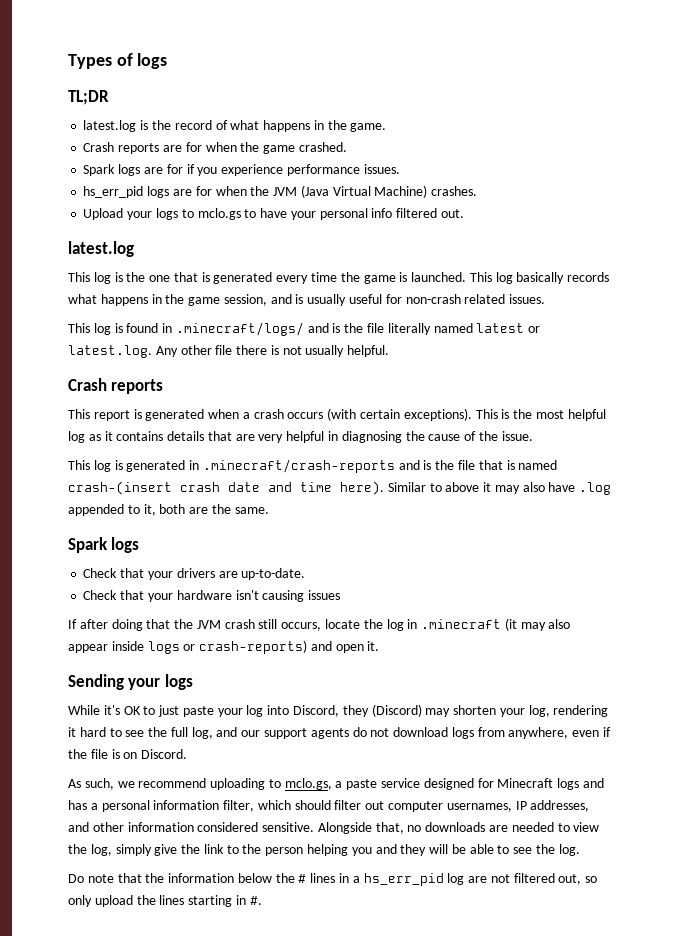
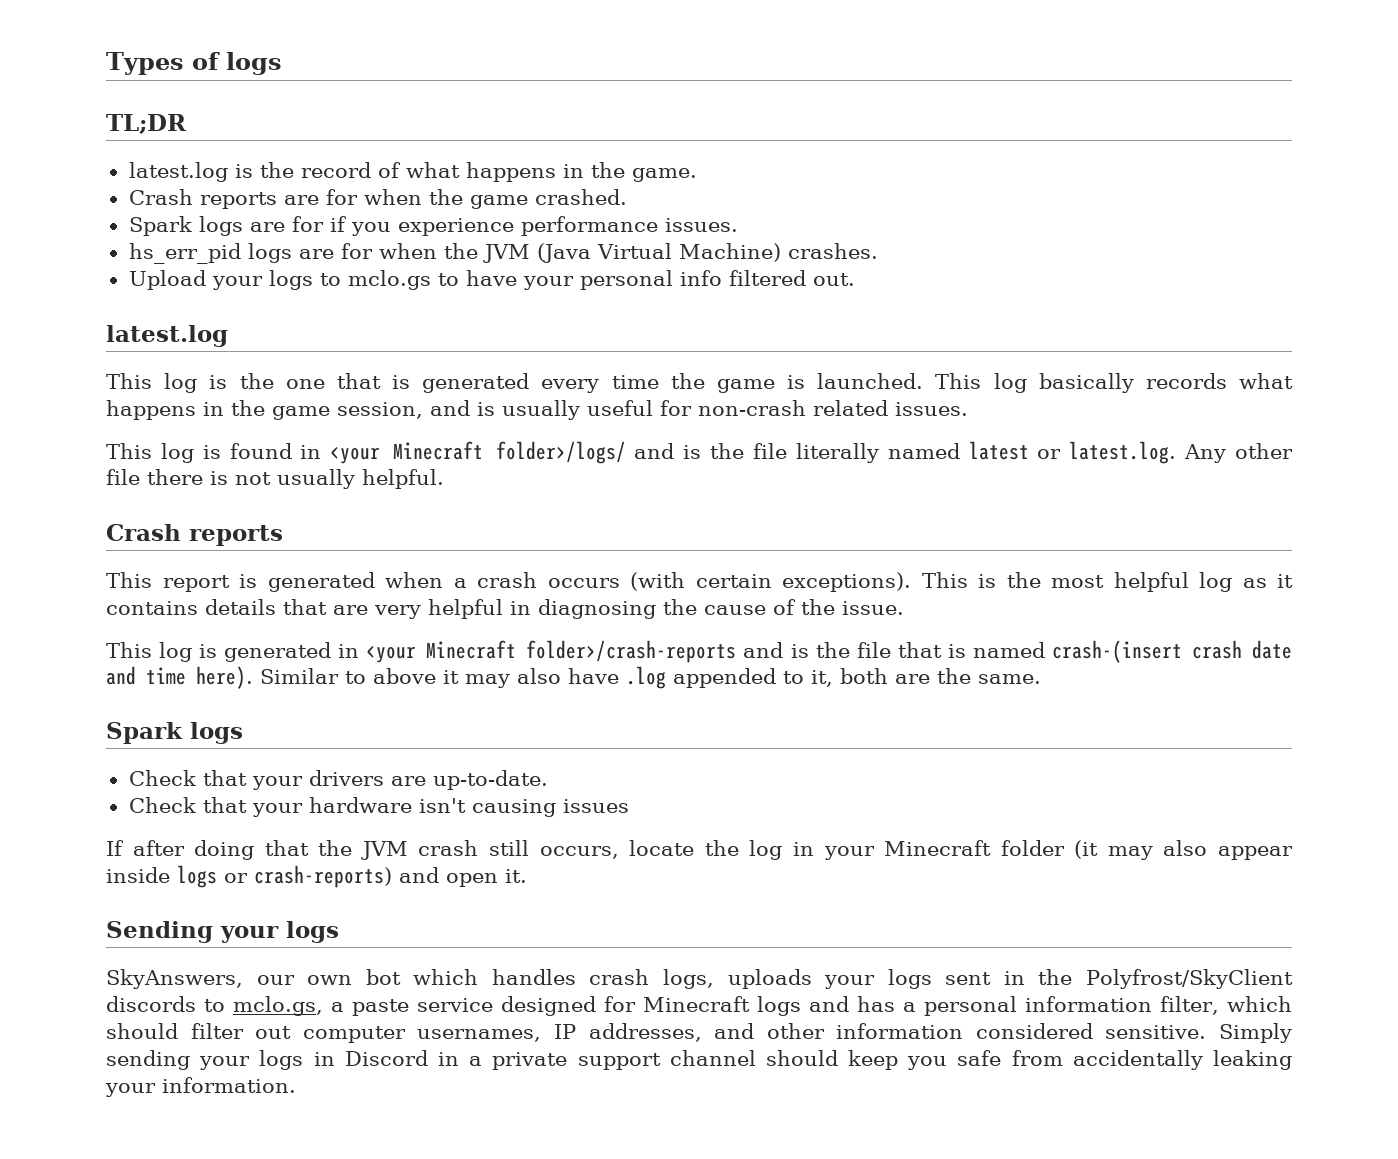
- This log is found in .minecraft/logs/ and is the file literally named latest or latest.log. Any other file there is not usually helpful.
+ This log is found in <your Minecraft folder>/logs/ and is the file literally named latest or latest.log. Any other file there is not usually helpful.
- This log is generated in .minecraft/crash-reports and is the file that is named crash-(insert crash date and time here).
+ This log is generated in <your Minecraft folder>/crash-reports and is the file that is named crash-(insert crash date and time here).
- If after doing that the JVM crash still occurs, locate the log in .minecraft (it may also appear inside logs or crash-reports) and open it.
+ If after doing that the JVM crash still occurs, locate the log in your Minecraft folder (it may also appear inside logs or crash-reports) and open it.
- While it's OK to just paste your log into Discord, they (Discord) may shorten your log, rendering it hard to see the full log, and our support agents do not download logs from anywhere, even if the file is on Discord.
- As such, we recommend uploading to mclo.gs, a paste service designed for Minecraft logs and has a personal information filter, which should filter out computer usernames, IP addresses, and other information considered sensitive.
+ SkyAnswers, our own bot which handles crash logs, uploads your logs sent in the Polyfrost/SkyClient discords to mclo.gs, a paste service designed for Minecraft logs and has a personal information filter, which should filter out computer usernames, IP addresses, and other information considered sensitive.
- Alongside that, no downloads are needed to view the log, simply give the link to the person helping you and they will be able to see the log.
- Do note that the information below the # lines in a hs_err_pid log are not filtered out, so only upload the lines starting in #.
+ Simply sending your logs in Discord in a private support channel should keep you safe from accidentally leaking your information.

